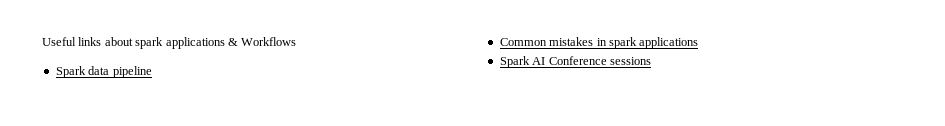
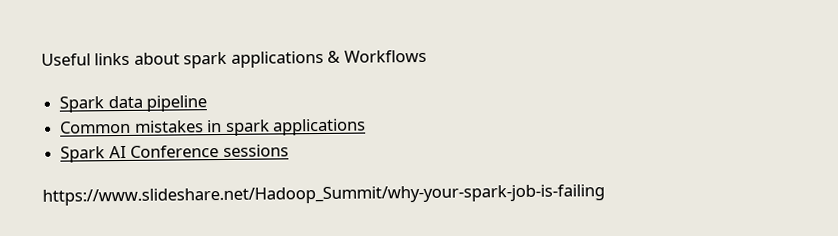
+ https://www.slideshare.net/Hadoop_Summit/why-your-spark-job-is-failing

